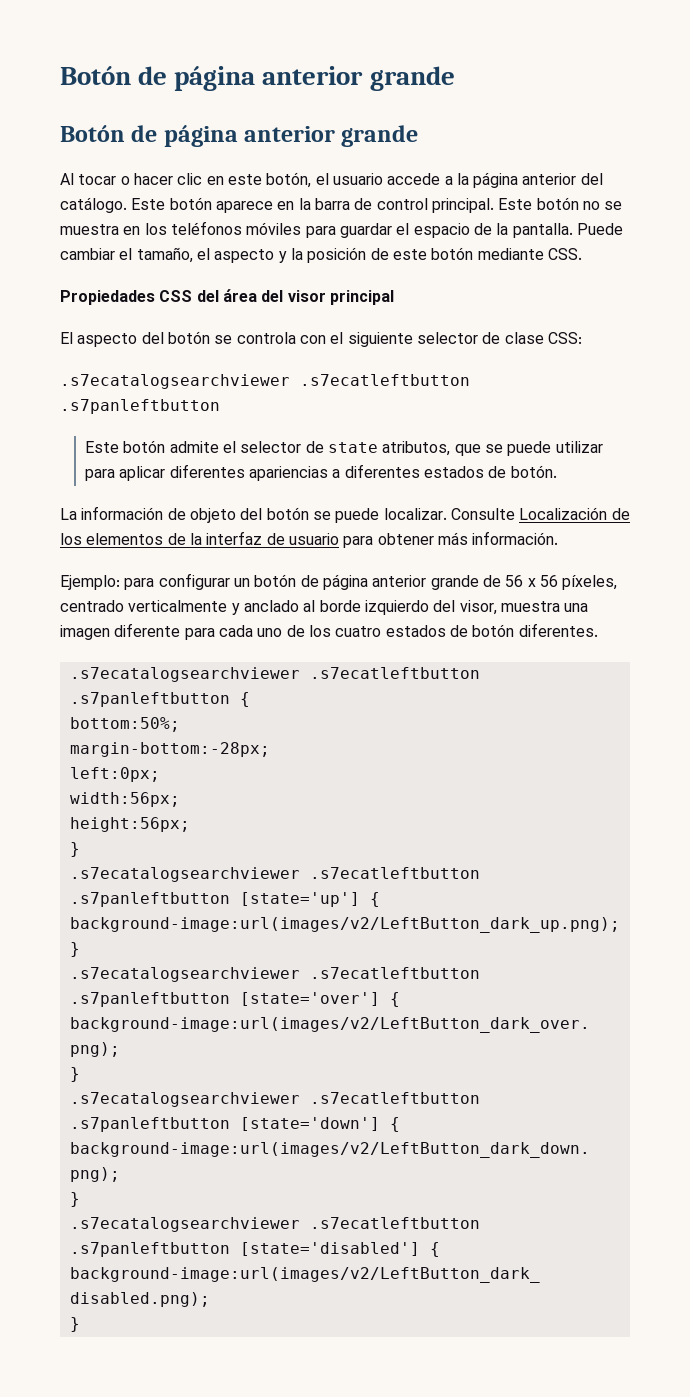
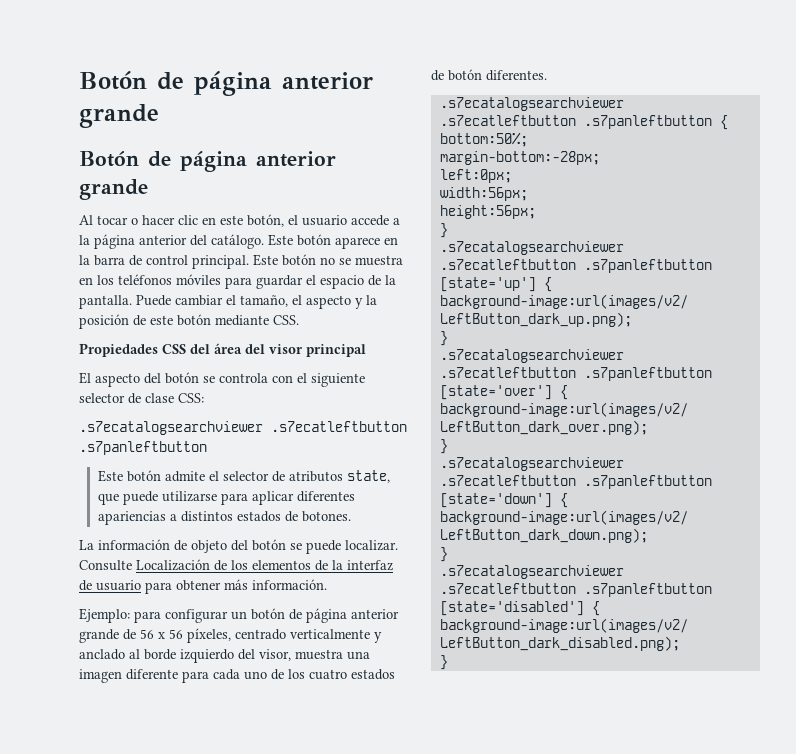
- Este botón admite el selector de state atributos, que se puede utilizar para aplicar diferentes apariencias a diferentes estados de botón.
+ Este botón admite el selector de atributos state, que puede utilizarse para aplicar diferentes apariencias a distintos estados de botones.

